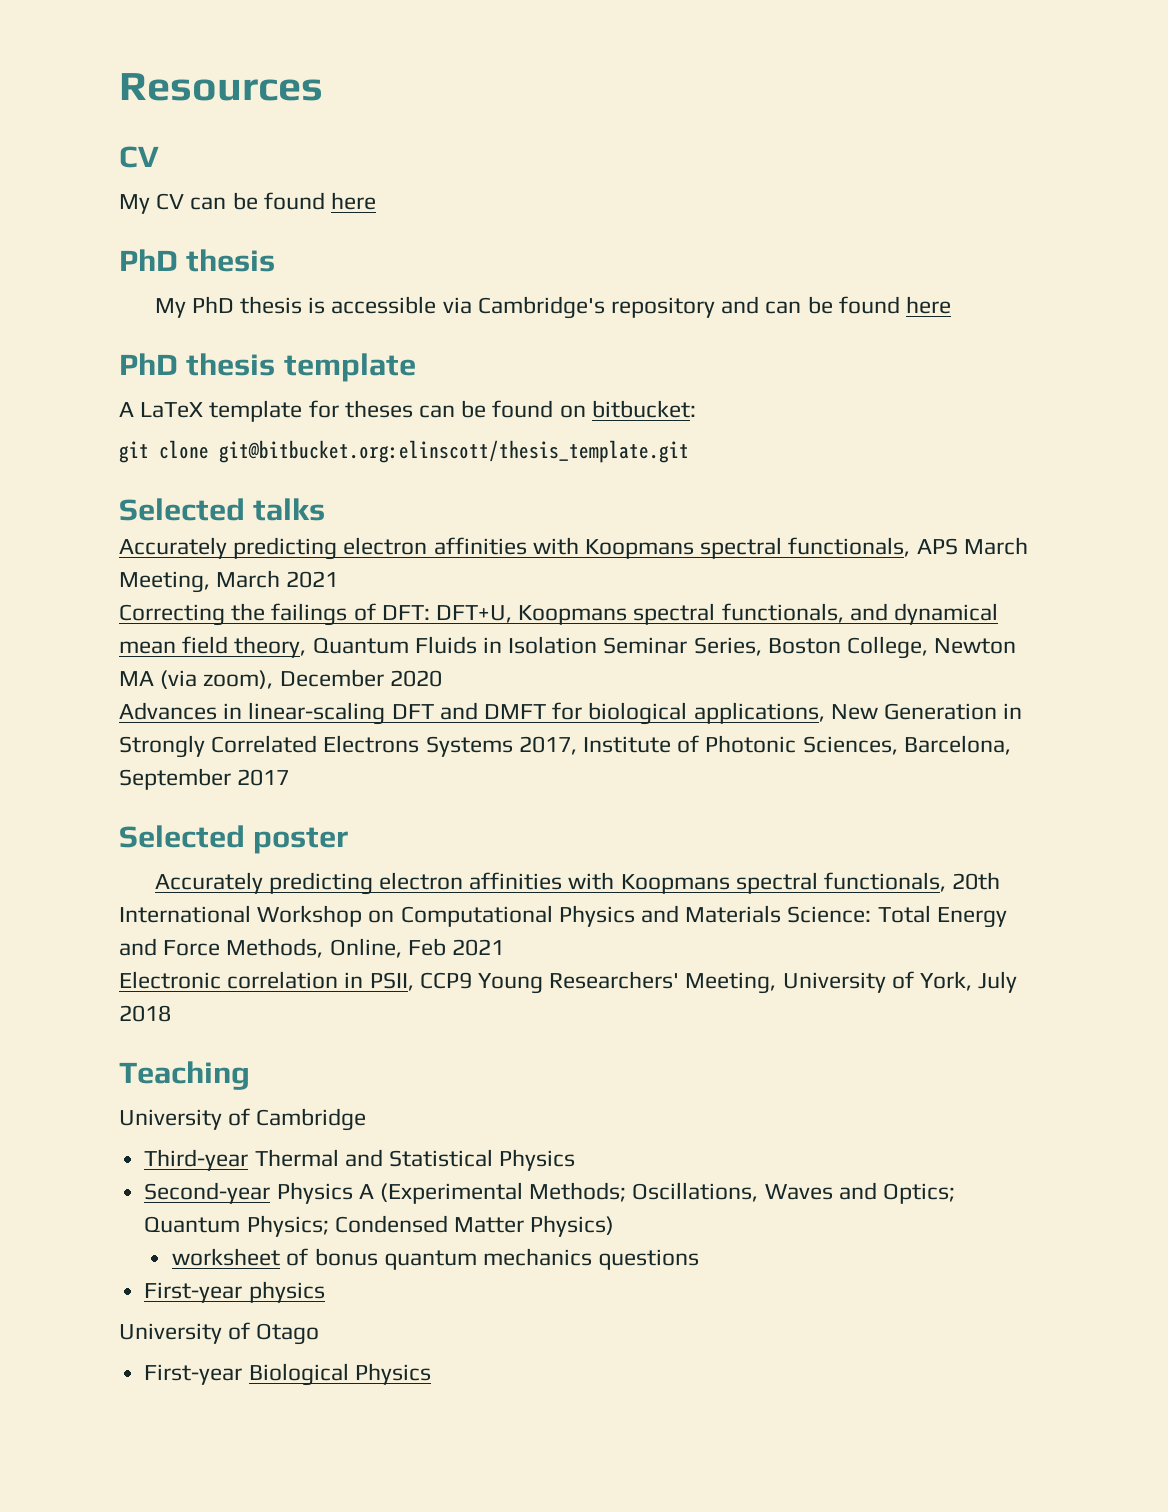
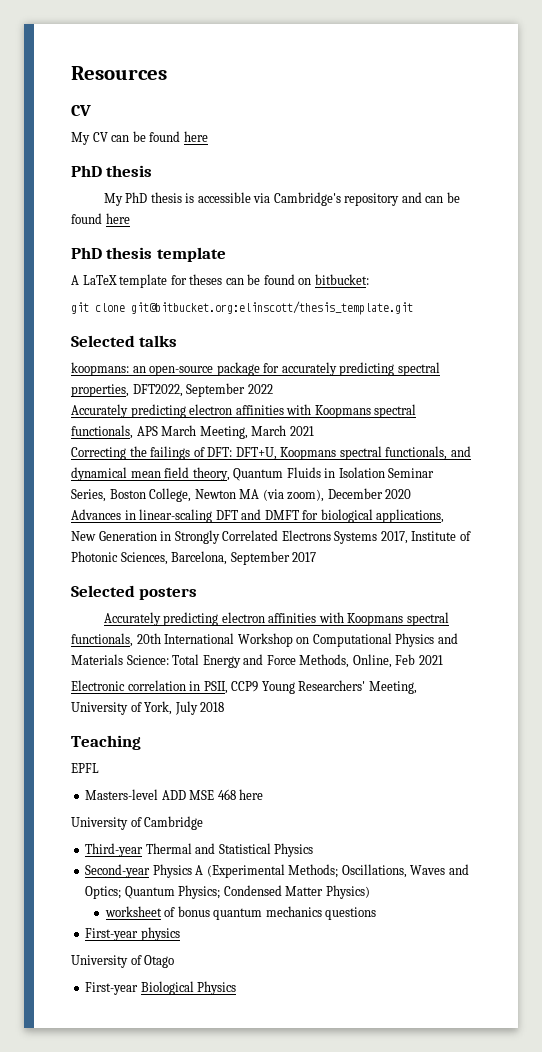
+ koopmans: an open-source package for accurately predicting spectral properties, DFT2022, September 2022
- Selected poster
+ Selected posters
+ EPFL
+ Masters-level ADD MSE 468 here

